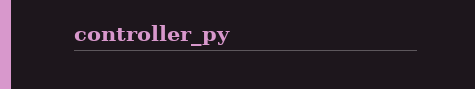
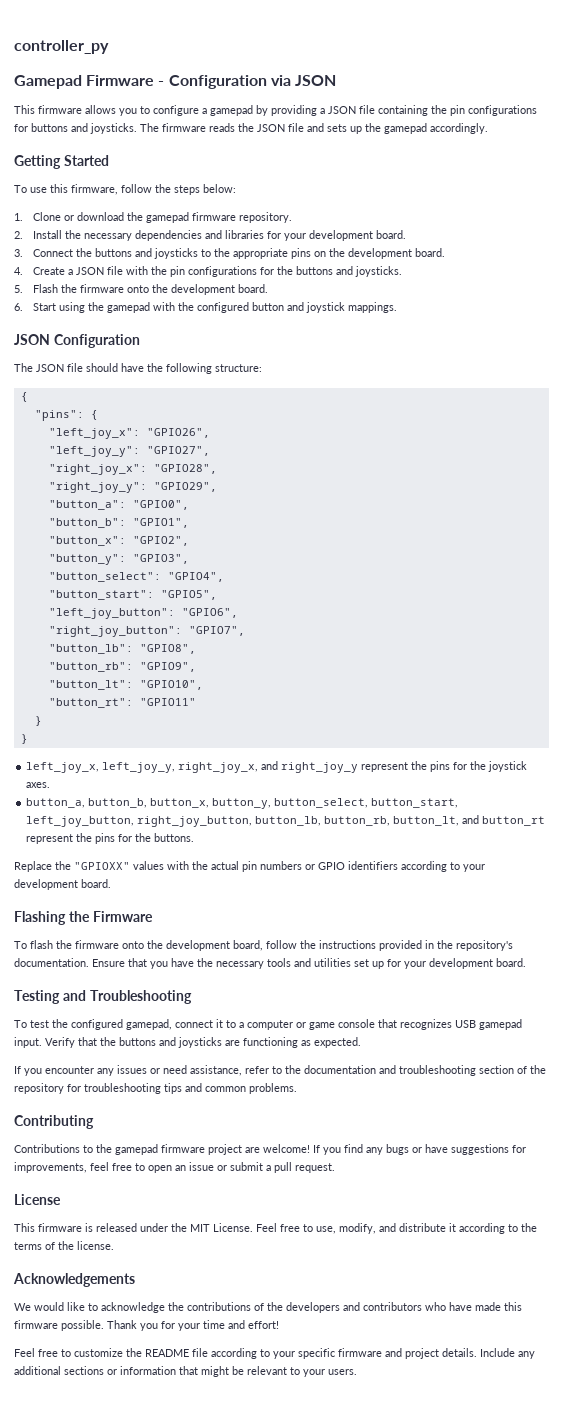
+ Gamepad Firmware - Configuration via JSON
+ This firmware allows you to configure a gamepad by providing a JSON file containing the pin configurations for buttons and joysticks. The firmware reads the JSON file and sets up the gamepad accordingly.
+ Getting Started
+ To use this firmware, follow the steps below:
+ 1. Clone or download the gamepad firmware repository.
+ 2. Install the necessary dependencies and libraries for your development board.
+ 3. Connect the buttons and joysticks to the appropriate pins on the development board.
+ 4. Create a JSON file with the pin configurations for the buttons and joysticks.
+ 5. Flash the firmware onto the development board.
+ 6. Start using the gamepad with the configured button and joystick mappings.
+ JSON Configuration
+ The JSON file should have the following structure:
+ {
+ "pins": {
+ "left_joy_x": "GPIO26",
+ "left_joy_y": "GPIO27",
+ "right_joy_x": "GPIO28",
+ "right_joy_y": "GPIO29",
+ "button_a": "GPIO0",
+ "button_b": "GPIO1",
+ "button_x": "GPIO2",
+ "button_y": "GPIO3",
+ "button_select": "GPIO4",
+ "button_start": "GPIO5",
+ "left_joy_button": "GPIO6",
+ "right_joy_button": "GPIO7",
+ "button_lb": "GPIO8",
+ "button_rb": "GPIO9",
+ "button_lt": "GPIO10",
+ "button_rt": "GPIO11"
+ }
+ }
+ left_joy_x, left_joy_y, right_joy_x, and right_joy_y represent the pins for the joystick axes.
+ button_a, button_b, button_x, button_y, button_select, button_start, left_joy_button, right_joy_button, button_lb, button_rb, button_lt, and button_rt represent the pins for the buttons.
+ Replace the "GPIOXX" values with the actual pin numbers or GPIO identifiers according to your development board.
+ Flashing the Firmware
+ To flash the firmware onto the development board, follow the instructions provided in the repository's documentation. Ensure that you have the necessary tools and utilities set up for your development board.
+ Testing and Troubleshooting
+ To test the configured gamepad, connect it to a computer or game console that recognizes USB gamepad input. Verify that the buttons and joysticks are functioning as expected.
+ If you encounter any issues or need assistance, refer to the documentation and troubleshooting section of the repository for troubleshooting tips and common problems.
+ Contributing
+ Contributions to the gamepad firmware project are welcome! If you find any bugs or have suggestions for improvements, feel free to open an issue or submit a pull request.
+ License
+ This firmware is released under the MIT License. Feel free to use, modify, and distribute it according to the terms of the license.
+ Acknowledgements
+ We would like to acknowledge the contributions of the developers and contributors who have made this firmware possible. Thank you for your time and effort!
+ Feel free to customize the README file according to your specific firmware and project details. Include any additional sections or information that might be relevant to your users.

